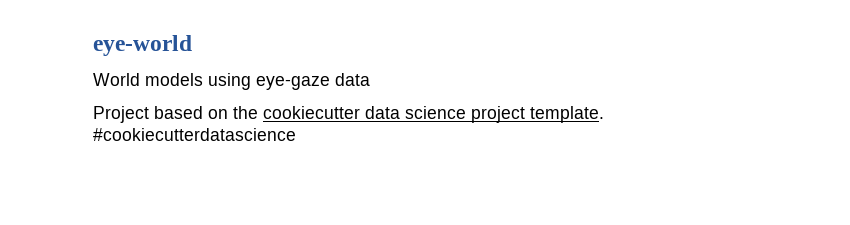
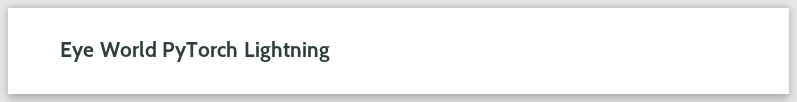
- eye-world
- World models using eye-gaze data
- Project based on the cookiecutter data science project template. #cookiecutterdatascience
+ Eye World PyTorch Lightning

